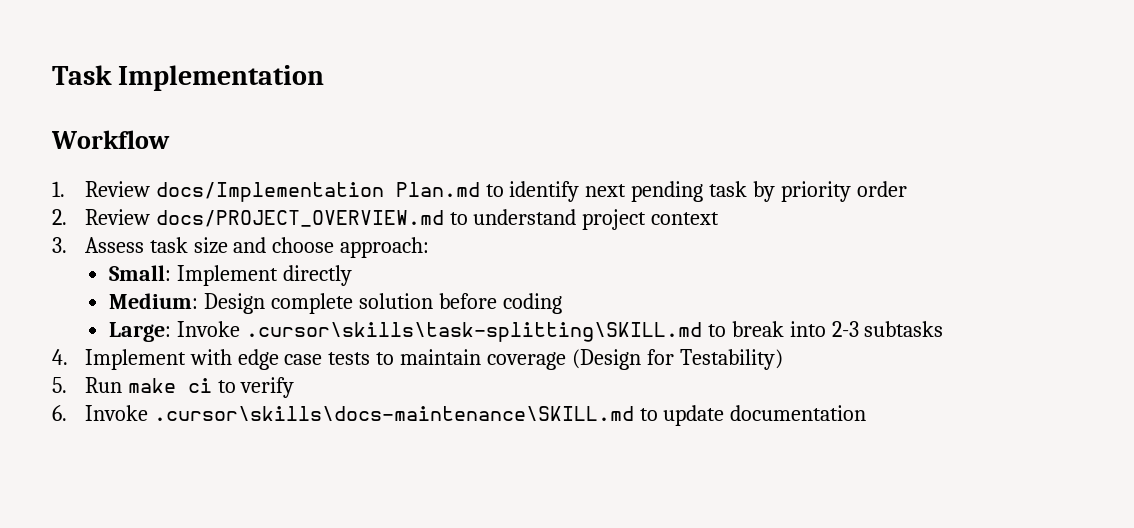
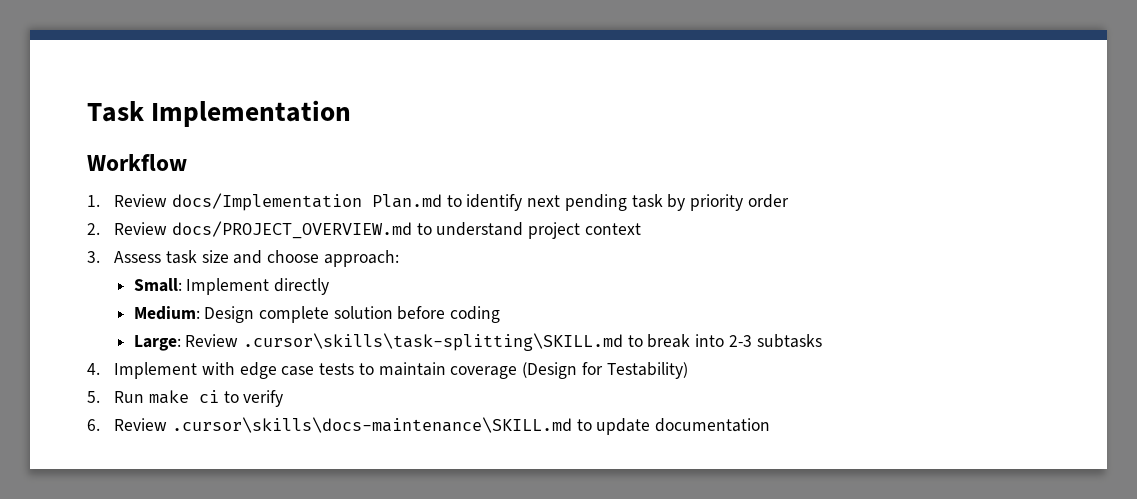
- Large: Invoke .cursor\skills\task-splitting\SKILL.md to break into 2-3 subtasks
+ Large: Review .cursor\skills\task-splitting\SKILL.md to break into 2-3 subtasks
- 6. Invoke .cursor\skills\docs-maintenance\SKILL.md to update documentation
+ 6. Review .cursor\skills\docs-maintenance\SKILL.md to update documentation

